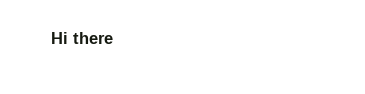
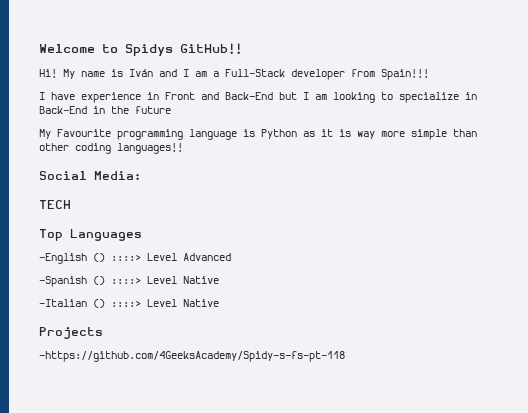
- Hi there
+ Welcome to Spidys GitHub!!
+ Hi! My name is Iván and I am a Full-Stack developer from Spain!!!
+ I have experience in Front and Back-End but I am looking to specialize in Back-End in the future
+ My Favourite programming language is Python as it is way more simple than other coding languages!!
+ Social Media:
+ TECH
+ Top Languages
+ -English () ::::> Level Advanced
+ -Spanish () ::::> Level Native
+ -Italian () ::::> Level Native
+ Projects
+ -https://github.com/4GeeksAcademy/Spidy-s-fs-pt-118

